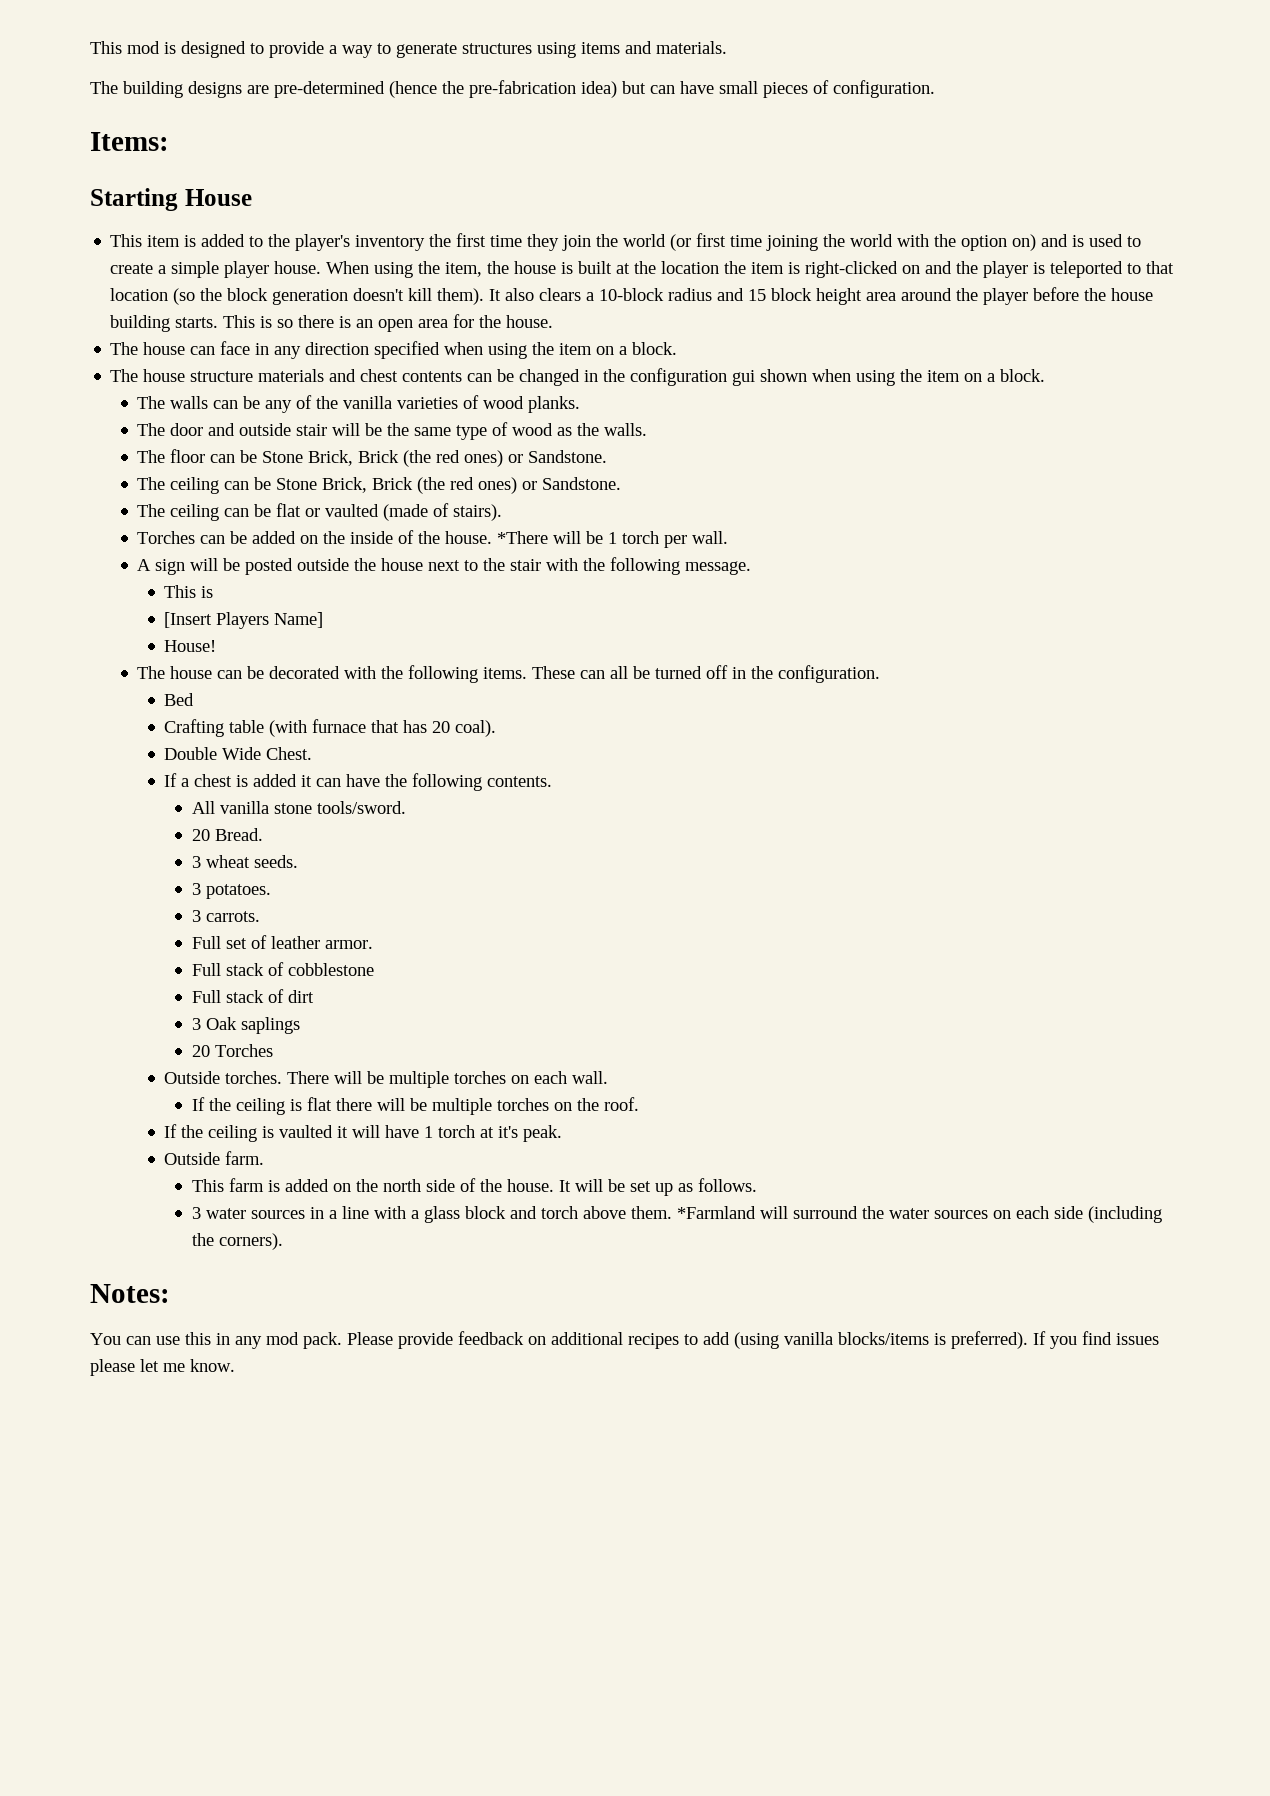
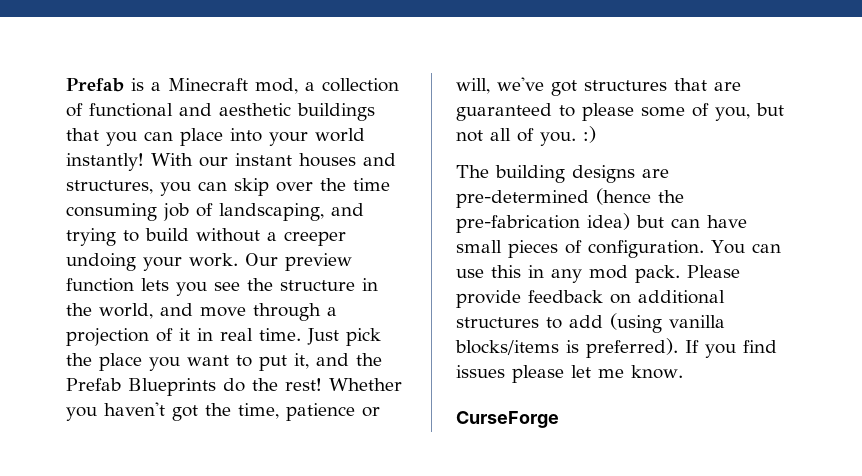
- This mod is designed to provide a way to generate structures using items and materials.
+ Prefab is a Minecraft mod, a collection of functional and aesthetic buildings that you can place into your world instantly! With our instant houses and structures, you can skip over the time consuming job of landscaping, and trying to build without a creeper undoing your work. Our preview function lets you see the structure in the world, and move through a projection of it in real time. Just pick the place you want to put it, and the Prefab Blueprints do the rest! Whether you haven't got the time, patience or will, we've got structures that are guaranteed to please some of you, but not all of you. :)
- The building designs are pre-determined (hence the pre-fabrication idea) but can have small pieces of configuration.
- Items:
- Starting House
- This item is added to the player's inventory the first time they join the world (or first time joining the world with the option on) and is used to create a simple player house. When using the item, the house is built at the location the item is right-clicked on and the player is teleported to that location (so the block generation doesn't kill them). It also clears a 10-block radius and 15 block height area around the player before the house building starts. This is so there is an open area for the house.
- The house can face in any direction specified when using the item on a block.
- The house structure materials and chest contents can be changed in the configuration gui shown when using the item on a block.
- The walls can be any of the vanilla varieties of wood planks.
- The door and outside stair will be the same type of wood as the walls.
- The floor can be Stone Brick, Brick (the red ones) or Sandstone.
- The ceiling can be Stone Brick, Brick (the red ones) or Sandstone.
- The ceiling can be flat or vaulted (made of stairs).
- Torches can be added on the inside of the house. *There will be 1 torch per wall.
- A sign will be posted outside the house next to the stair with the following message.
- This is
- [Insert Players Name]
- House!
- The house can be decorated with the following items. These can all be turned off in the configuration.
- Bed
- Crafting table (with furnace that has 20 coal).
- Double Wide Chest.
- If a chest is added it can have the following contents.
- All vanilla stone tools/sword.
- 20 Bread.
- 3 wheat seeds.
- 3 potatoes.
- 3 carrots.
- Full set of leather armor.
- Full stack of cobblestone
- Full stack of dirt
- 3 Oak saplings
- 20 Torches
- Outside torches. There will be multiple torches on each wall.
- If the ceiling is flat there will be multiple torches on the roof.
- If the ceiling is vaulted it will have 1 torch at it's peak.
- Outside farm.
- This farm is added on the north side of the house. It will be set up as follows.
- 3 water sources in a line with a glass block and torch above them. *Farmland will surround the water sources on each side (including the corners).
- Notes:
- You can use this in any mod pack.
+ The building designs are pre-determined (hence the pre-fabrication idea) but can have small pieces of configuration. You can use this in any mod pack.
- Please provide feedback on additional recipes to add (using vanilla blocks/items is preferred).
+ Please provide feedback on additional structures to add (using vanilla blocks/items is preferred).
+ CurseForge

